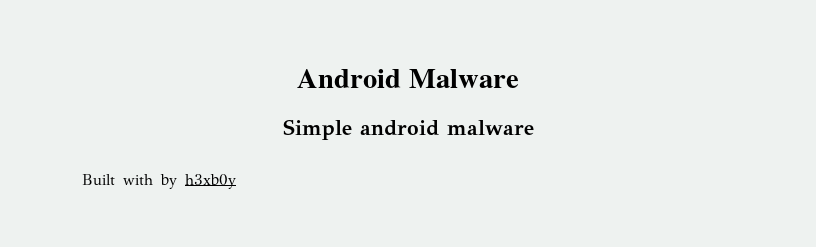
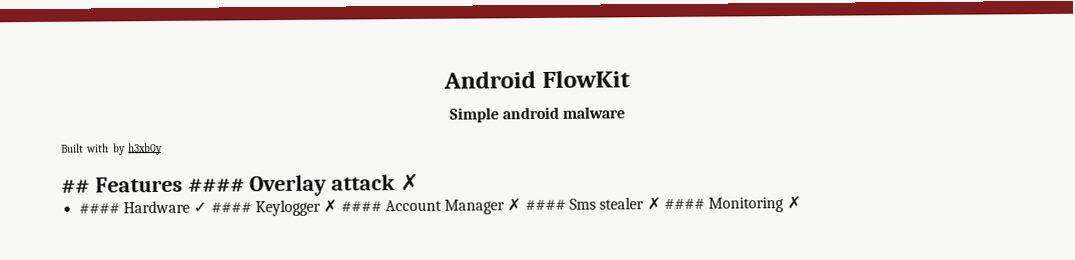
- Android Malware
+ Android FlowKit
+ ## Features #### Overlay attack ✗
+ #### Hardware ✓ #### Keylogger ✗ #### Account Manager ✗ #### Sms stealer ✗ #### Monitoring ✗

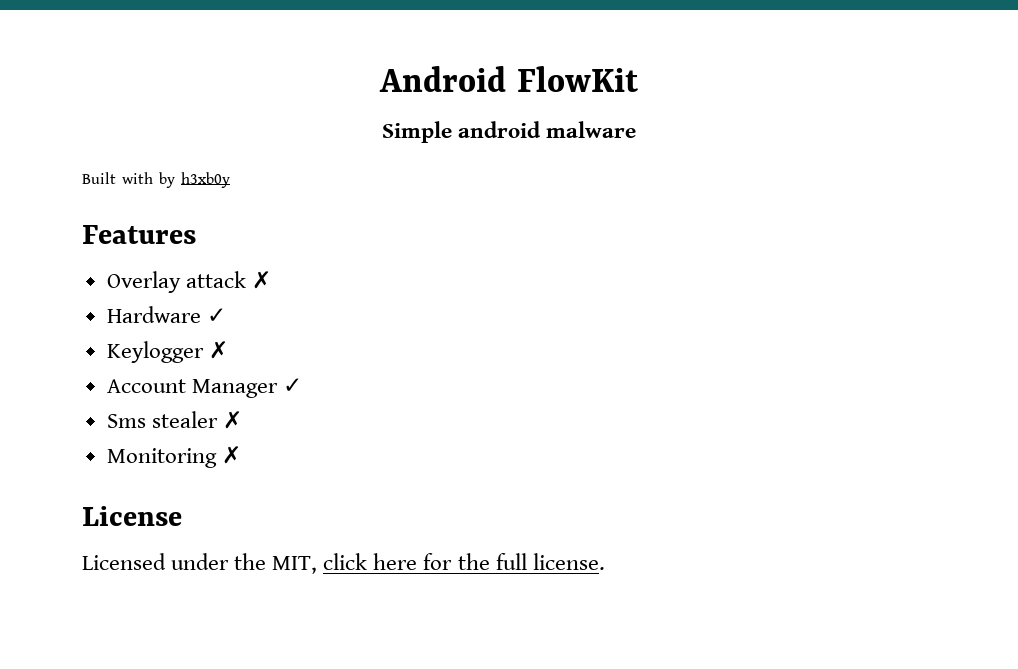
- ## Features #### Overlay attack ✗
+ Features
+ Overlay attack ✗
- #### Hardware ✓ #### Keylogger ✗ #### Account Manager ✗ #### Sms stealer ✗ #### Monitoring ✗
+ Hardware ✓
+ Keylogger ✗
+ Account Manager ✓
+ Sms stealer ✗
+ Monitoring ✗
+ License
+ Licensed under the MIT, click here for the full license.

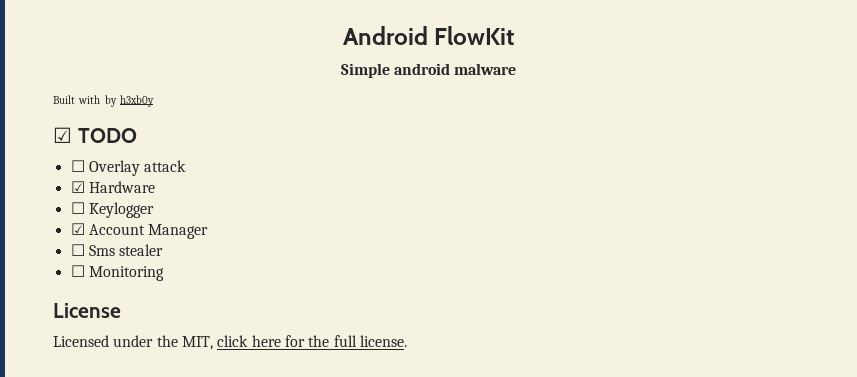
- Features
- Overlay attack ✗
- Hardware ✓
- Keylogger ✗
- Account Manager ✓
- Sms stealer ✗
- Monitoring ✗
+ ☑ TODO
+ ☐ Overlay attack
+ ☑ Hardware
+ ☐ Keylogger
+ ☑ Account Manager
+ ☐ Sms stealer
+ ☐ Monitoring

